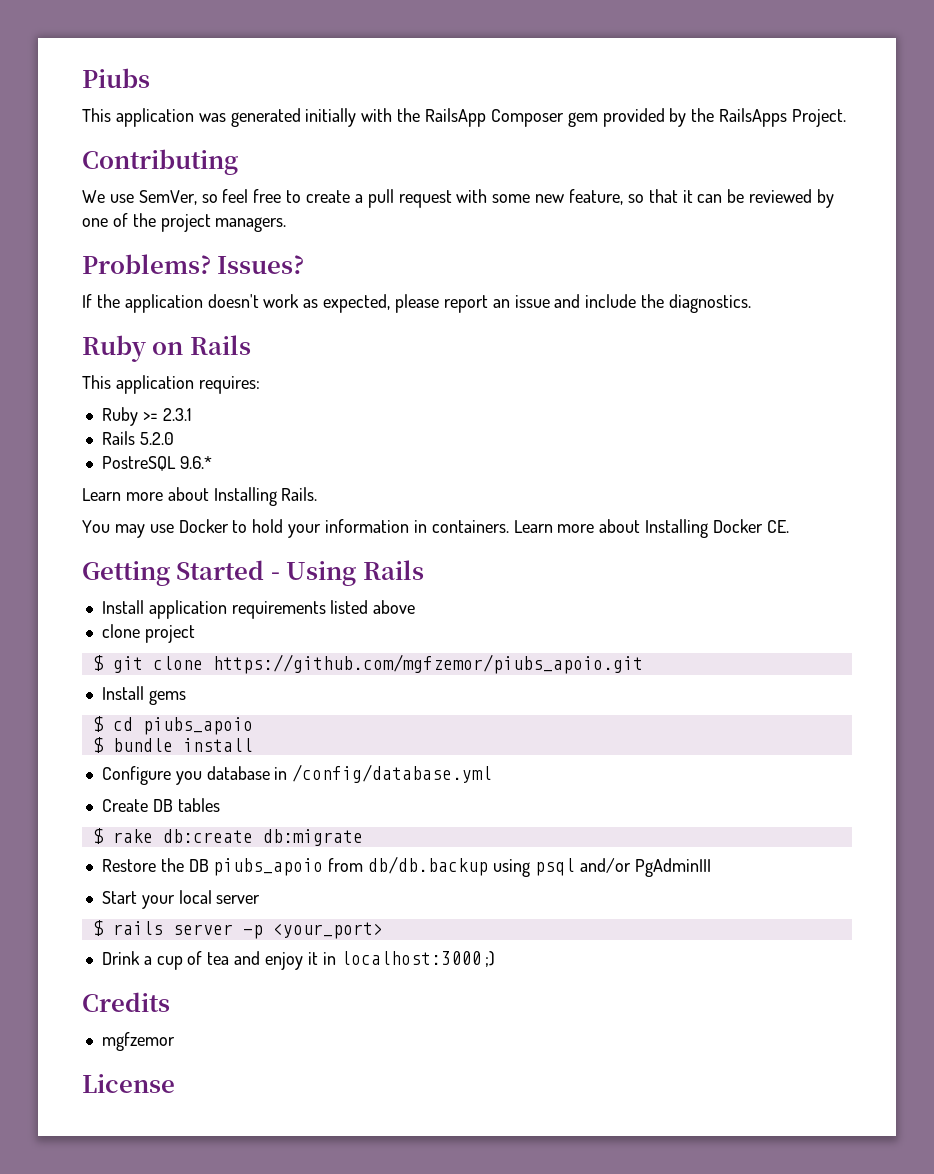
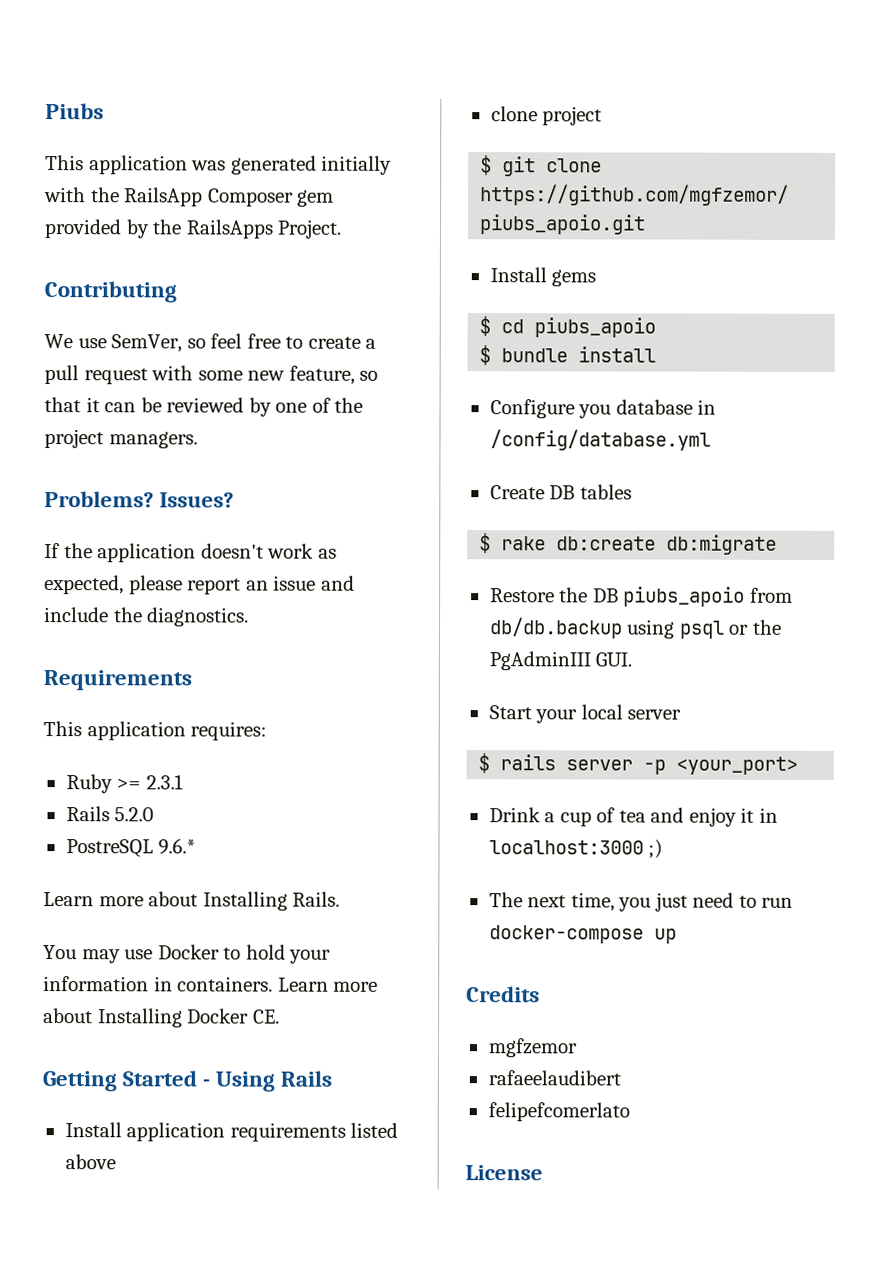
- Ruby on Rails
+ Requirements
- Restore the DB piubs_apoio from db/db.backup using psql and/or PgAdminIII
+ Restore the DB piubs_apoio from db/db.backup using psql or the PgAdminIII GUI.
+ The next time, you just need to run docker-compose up
+ rafaeelaudibert
+ felipefcomerlato

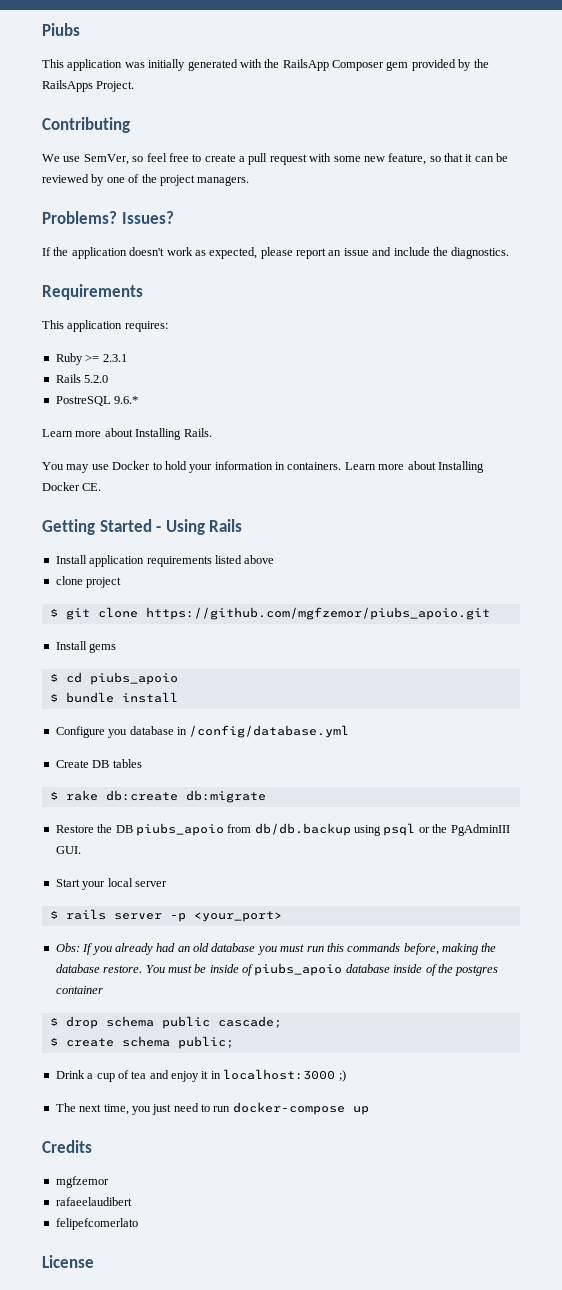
- This application was generated initially with the RailsApp Composer gem provided by the RailsApps Project.
+ This application was initially generated with the RailsApp Composer gem provided by the RailsApps Project.
+ Obs: If you already had an old database you must run this commands before, making the database restore. You must be inside of piubs_apoio database inside of the postgres container
+ $ drop schema public cascade;
+ $ create schema public;

